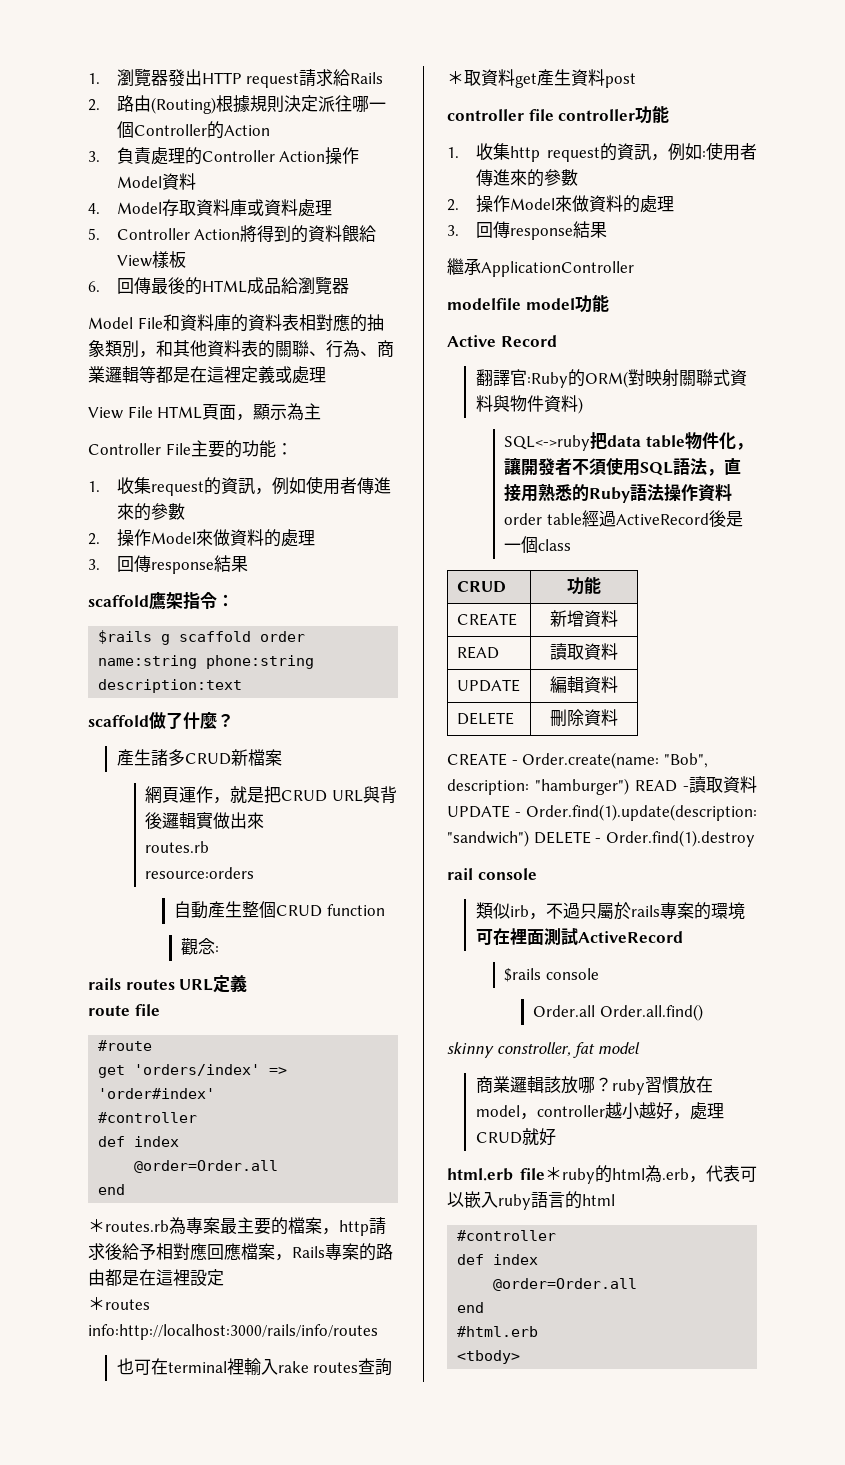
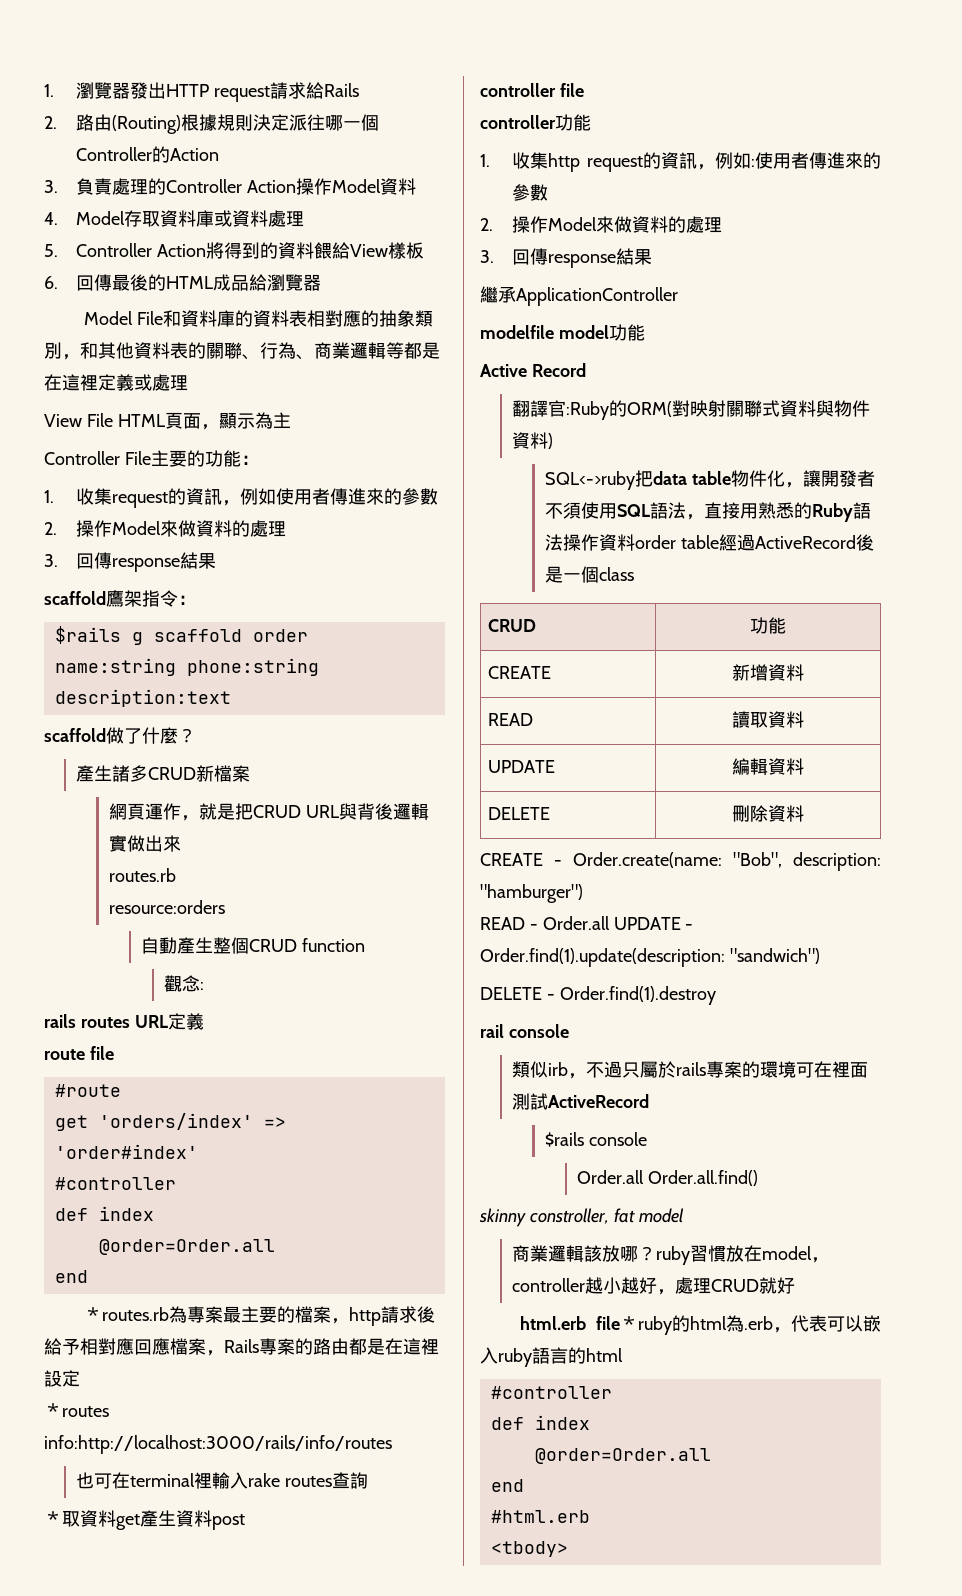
- controller file controller功能
+ controller file
+ controller功能
- CREATE - Order.create(name: "Bob", description: "hamburger") READ -讀取資料UPDATE - Order.find(1).update(description: "sandwich") DELETE - Order.find(1).destroy
+ CREATE - Order.create(name: "Bob", description: "hamburger")
+ READ - Order.all UPDATE - Order.find(1).update(description: "sandwich")
+ DELETE - Order.find(1).destroy

